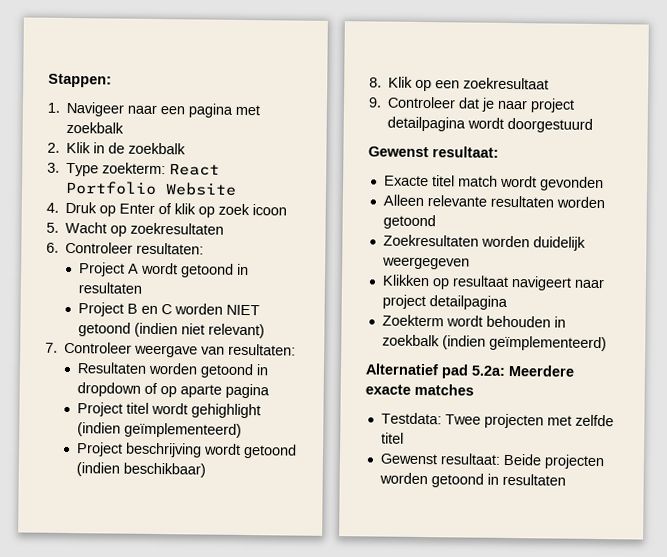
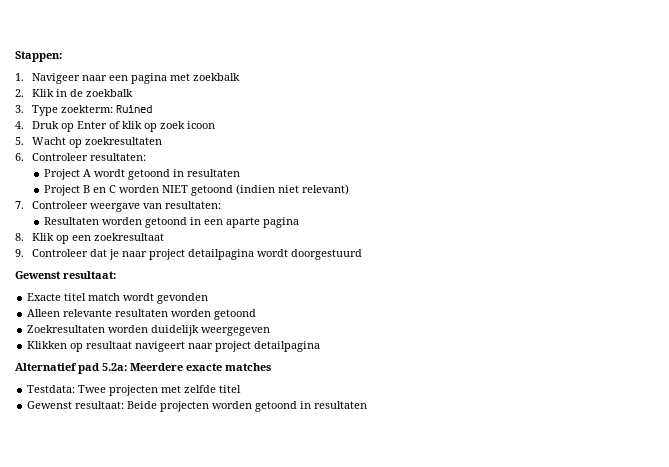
- 3. Type zoekterm: React Portfolio Website
+ 3. Type zoekterm: Ruined
- Resultaten worden getoond in dropdown of op aparte pagina
+ Resultaten worden getoond in een aparte pagina
- Project titel wordt gehighlight (indien geïmplementeerd)
- Project beschrijving wordt getoond (indien beschikbaar)
- Zoekterm wordt behouden in zoekbalk (indien geïmplementeerd)

